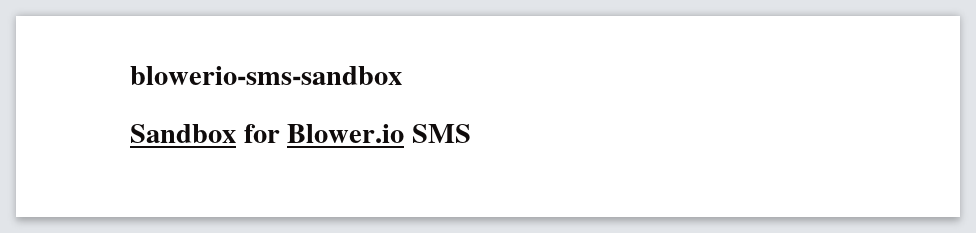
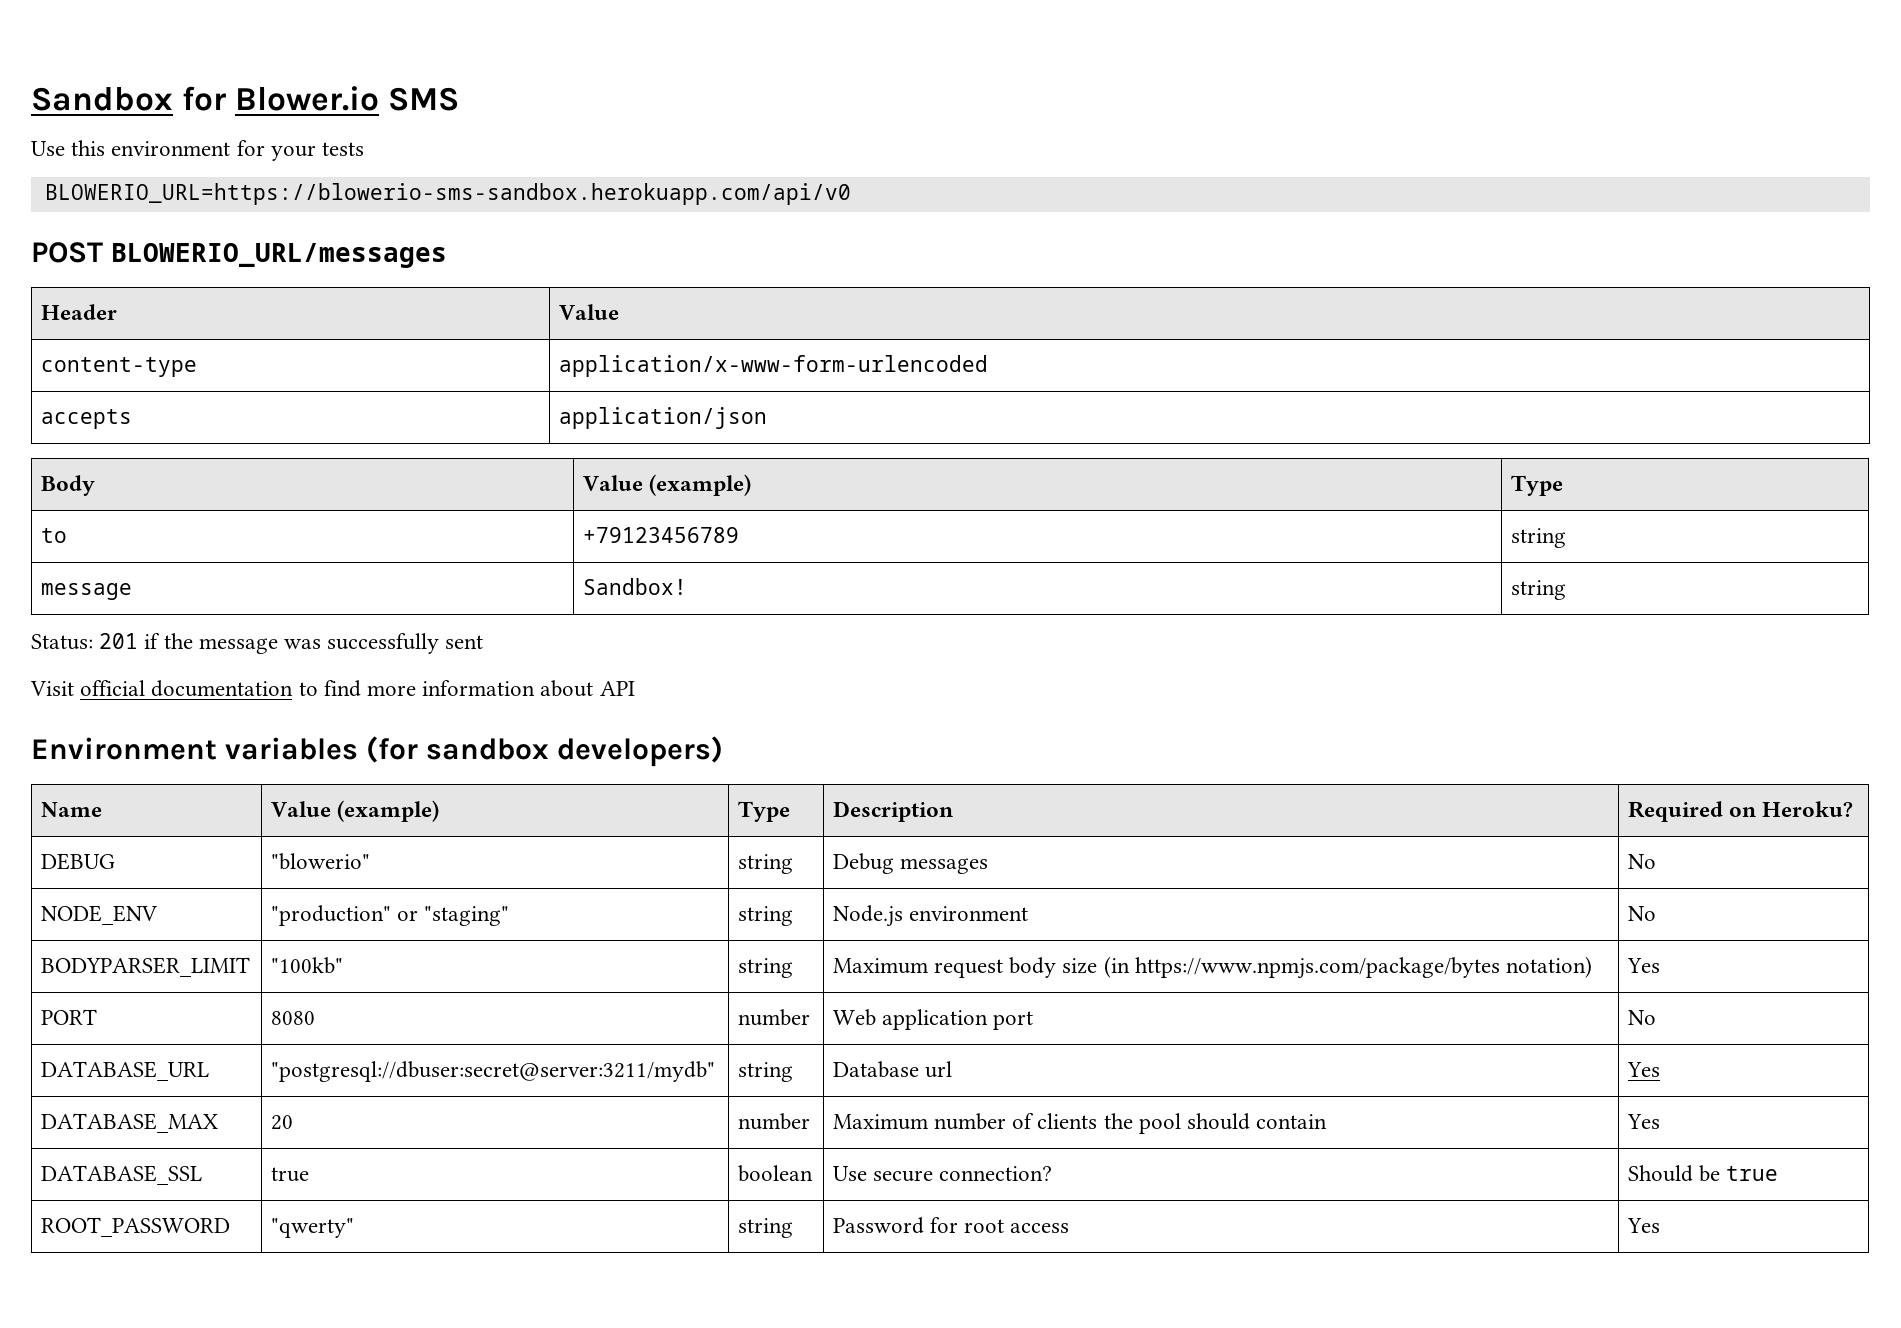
- blowerio-sms-sandbox
+ Use this environment for your tests
+ BLOWERIO_URL=https://blowerio-sms-sandbox.herokuapp.com/api/v0
+ POST BLOWERIO_URL/messages
+ Header | Value
+ content-type | application/x-www-form-urlencoded
+ accepts | application/json
+ Body | Value (example) | Type
+ to | +79123456789 | string
+ message | Sandbox! | string
+ Status: 201 if the message was successfully sent
+ Visit official documentation to find more information about API
+ Environment variables (for sandbox developers)
+ Name | Value (example) | Type | Description | Required on Heroku?
+ DEBUG | "blowerio" | string | Debug messages | No
+ NODE_ENV | "production" or "staging" | string | Node.js environment | No
+ BODYPARSER_LIMIT | "100kb" | string | Maximum request body size (in https://www.npmjs.com/package/bytes notation) | Yes
+ PORT | 8080 | number | Web application port | No
+ DATABASE_URL | "postgresql://dbuser:secret@server:3211/mydb" | string | Database url | Yes
+ DATABASE_MAX | 20 | number | Maximum number of clients the pool should contain | Yes
+ DATABASE_SSL | true | boolean | Use secure connection? | Should be true
+ ROOT_PASSWORD | "qwerty" | string | Password for root access | Yes

